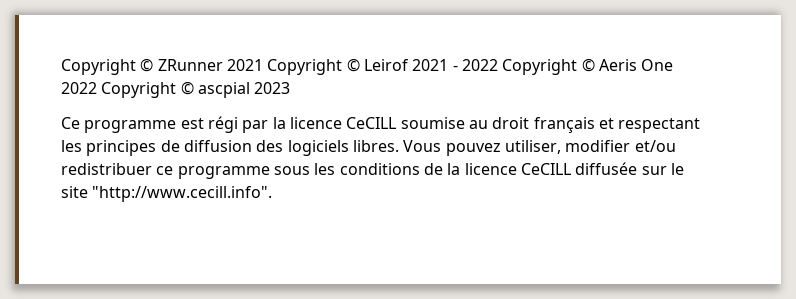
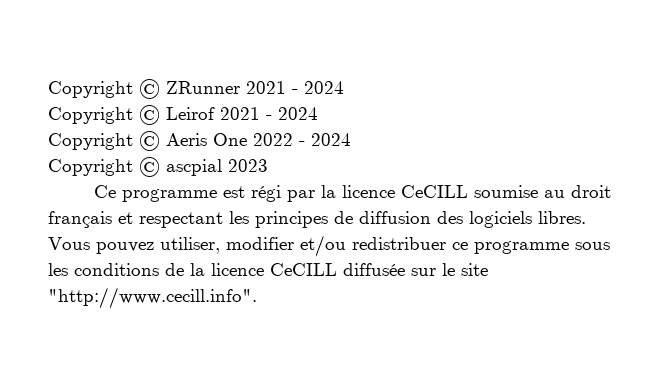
- Copyright © ZRunner 2021 Copyright © Leirof 2021 - 2022 Copyright © Aeris One 2022 Copyright © ascpial 2023
+ Copyright © ZRunner 2021 - 2024
+ Copyright © Leirof 2021 - 2024
+ Copyright © Aeris One 2022 - 2024
+ Copyright © ascpial 2023

